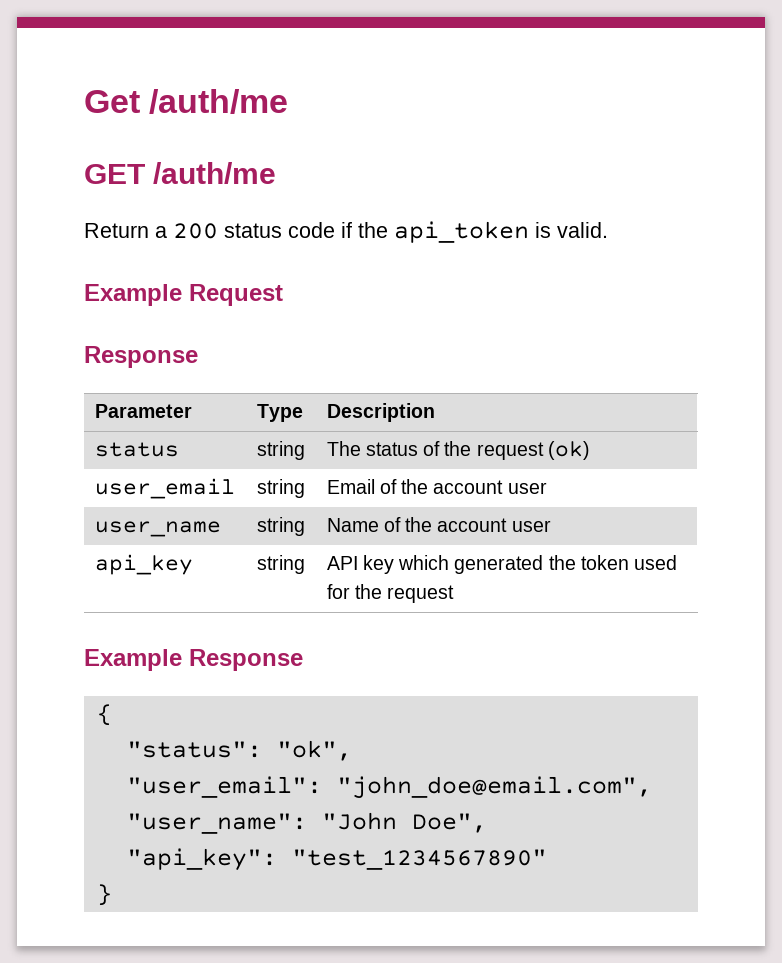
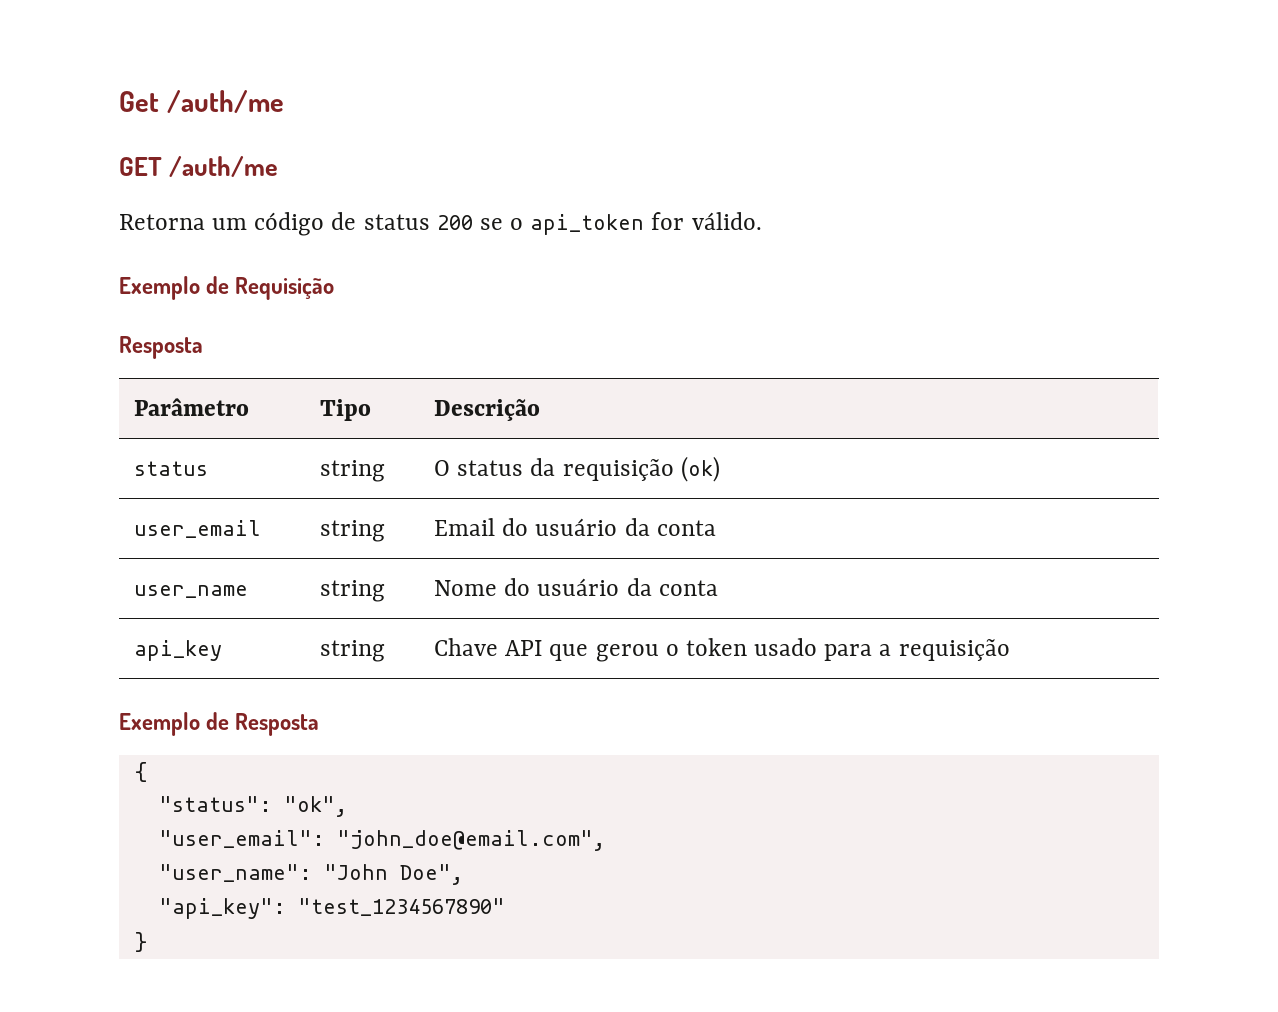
- Return a 200 status code if the api_token is valid.
- Example Request
- Response
- Parameter | Type | Description
- status | string | The status of the request (ok)
- user_email | string | Email of the account user
- user_name | string | Name of the account user
- api_key | string | API key which generated the token used for the request
- Example Response
+ Retorna um código de status 200 se o api_token for válido.
+ Exemplo de Requisição
+ Resposta
+ Parâmetro | Tipo | Descrição
+ status | string | O status da requisição (ok)
+ user_email | string | Email do usuário da conta
+ user_name | string | Nome do usuário da conta
+ api_key | string | Chave API que gerou o token usado para a requisição
+ Exemplo de Resposta

